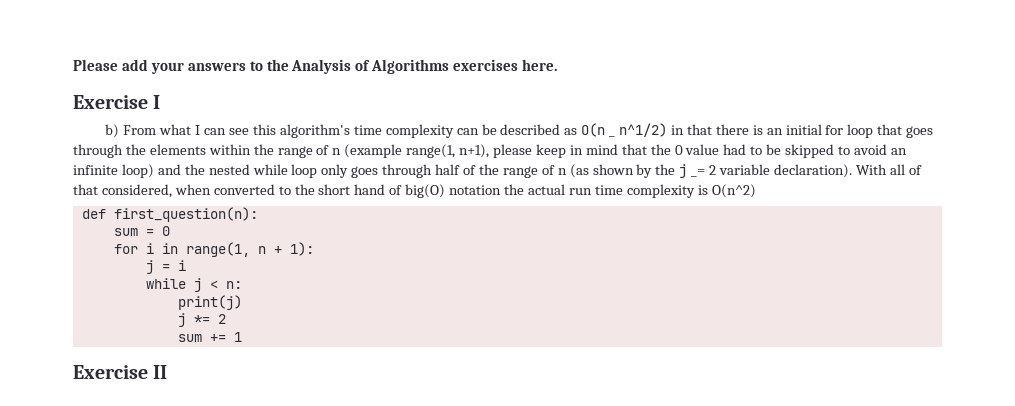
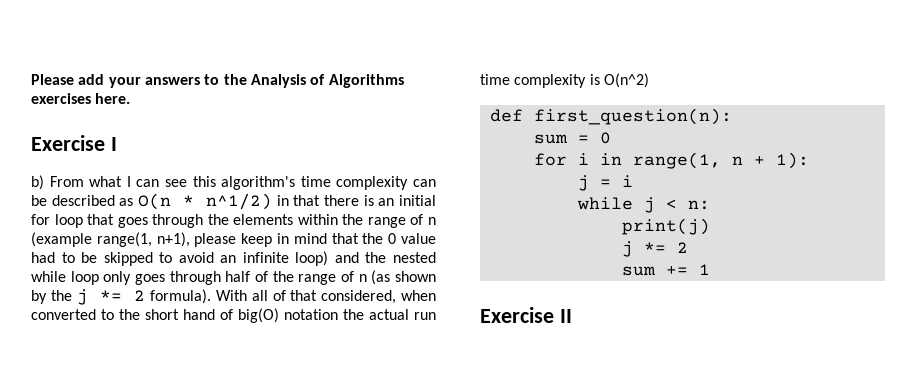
- b) From what I can see this algorithm's time complexity can be described as O(n _ n^1/2) in that there is an initial for loop that goes through the elements within the range of n (example range(1, n+1), please keep in mind that the 0 value had to be skipped to avoid an infinite loop) and the nested while loop only goes through half of the range of n (as shown by the j _= 2 variable declaration).
+ b) From what I can see this algorithm's time complexity can be described as O(n * n^1/2) in that there is an initial for loop that goes through the elements within the range of n (example range(1, n+1), please keep in mind that the 0 value had to be skipped to avoid an infinite loop) and the nested while loop only goes through half of the range of n (as shown by the j *= 2 formula).

